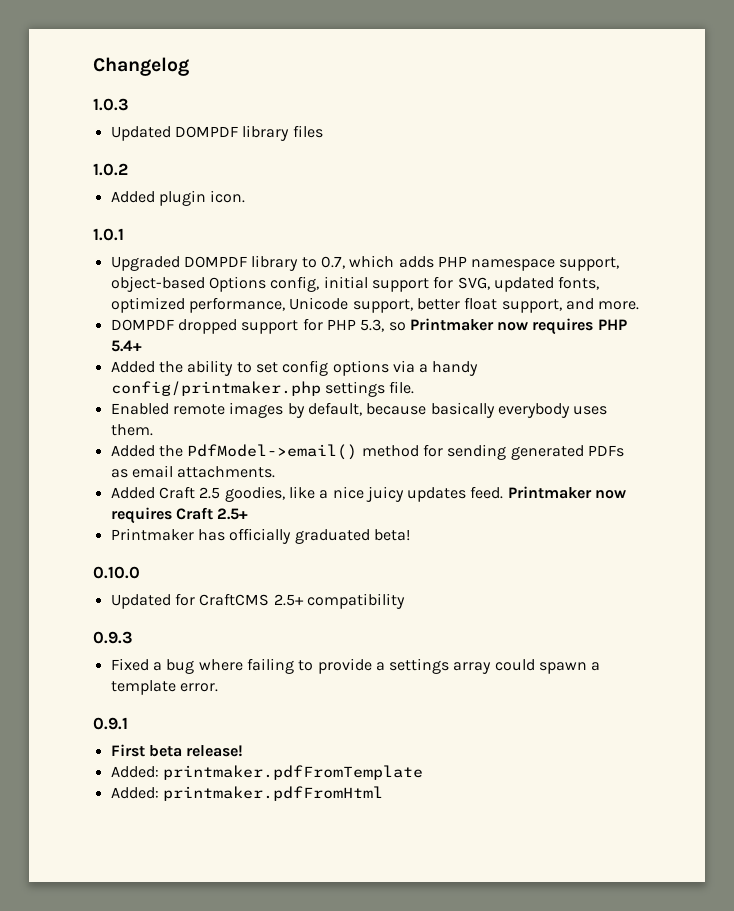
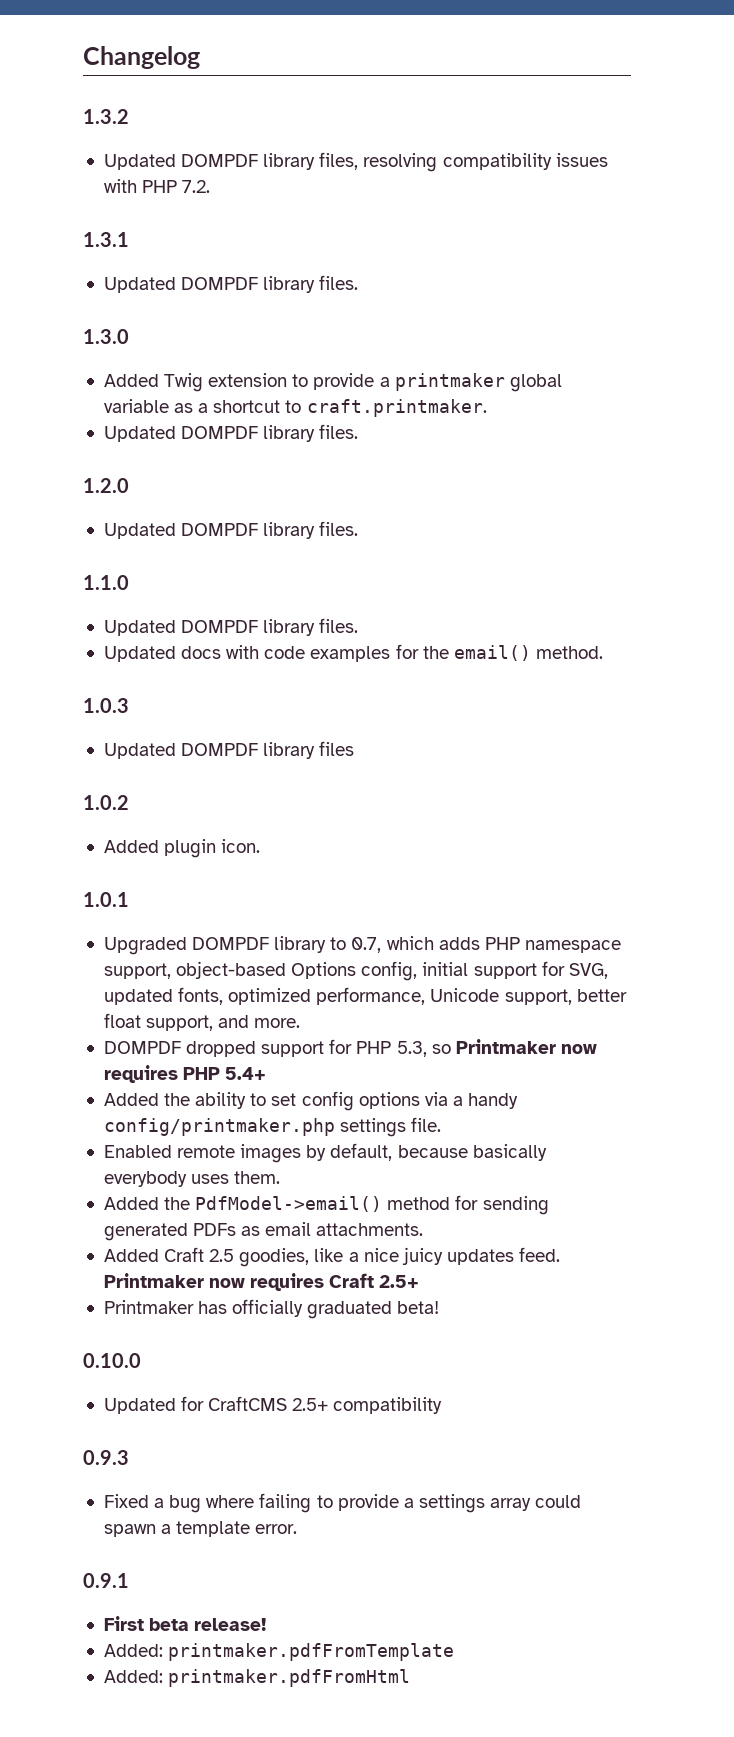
+ 1.3.2
+ Updated DOMPDF library files, resolving compatibility issues with PHP 7.2.
+ 1.3.1
+ Updated DOMPDF library files.
+ 1.3.0
+ Added Twig extension to provide a printmaker global variable as a shortcut to craft.printmaker.
+ Updated DOMPDF library files.
+ 1.2.0
+ Updated DOMPDF library files.
+ 1.1.0
+ Updated DOMPDF library files.
+ Updated docs with code examples for the email() method.

